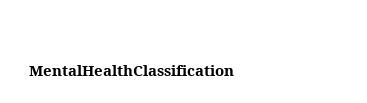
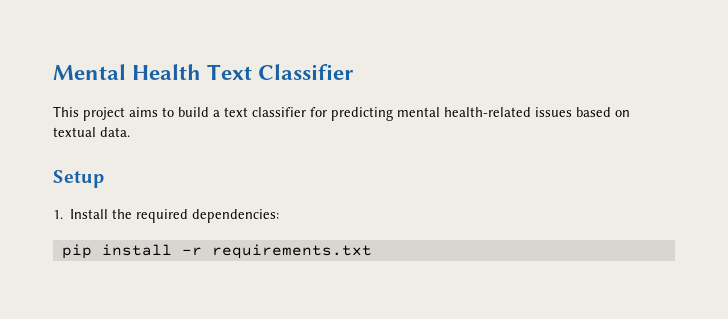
- MentalHealthClassification
+ Mental Health Text Classifier
+ This project aims to build a text classifier for predicting mental health-related issues based on textual data.
+ Setup
+ 1. Install the required dependencies:
+ pip install -r requirements.txt

